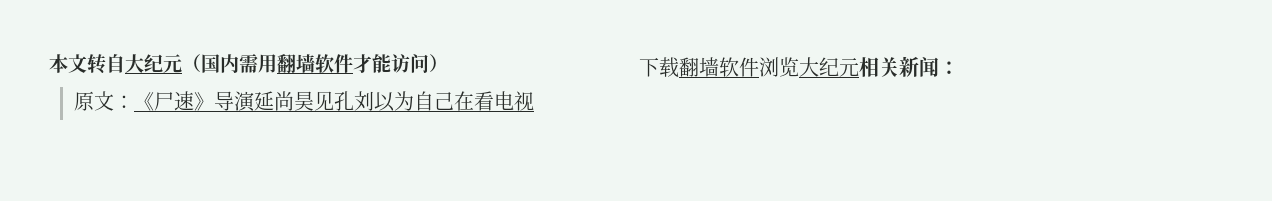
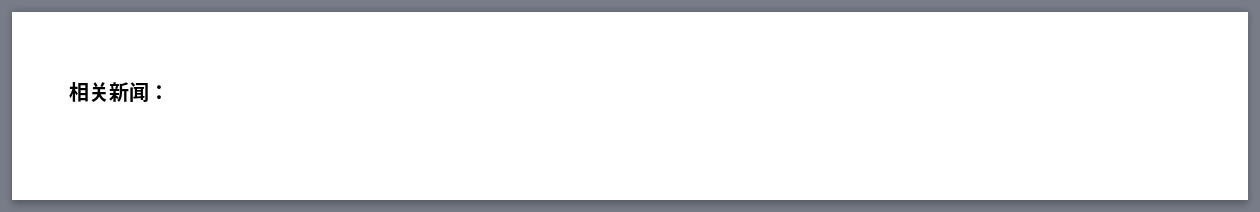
- 本文转自大纪元（国内需用翻墙软件才能访问）
- 原文：《尸速》导演延尚昊见孔刘以为自己在看电视
- 下载翻墙软件浏览大纪元相关新闻：
+ 相关新闻：

